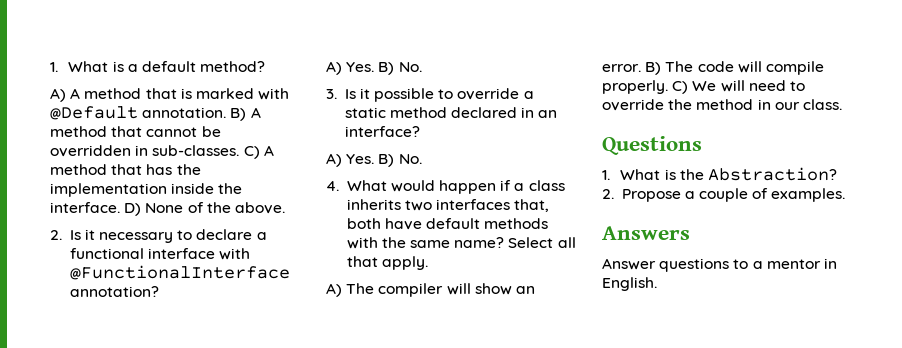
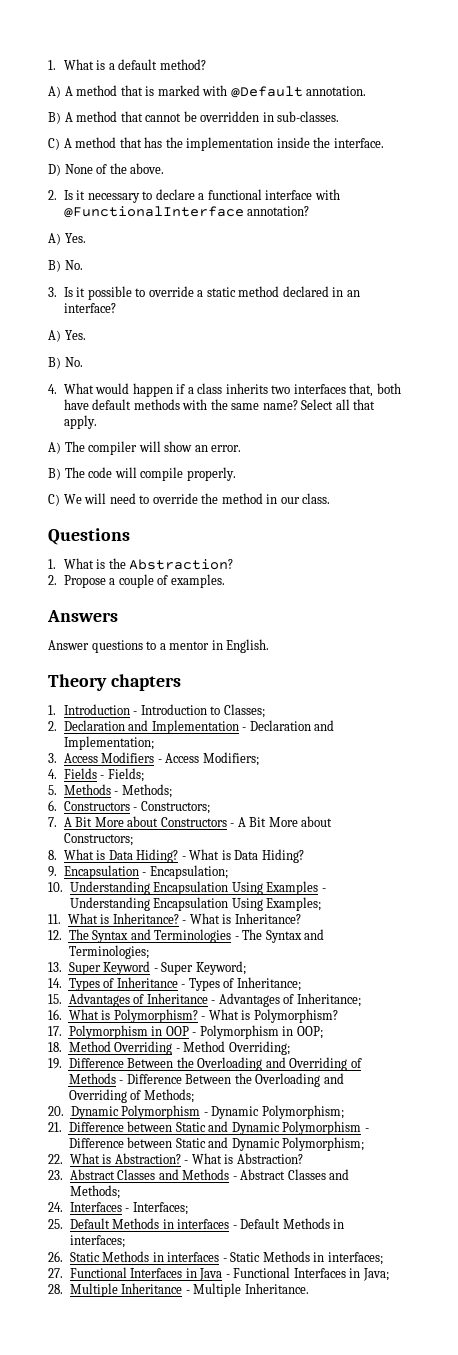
- A) A method that is marked with @Default annotation. B) A method that cannot be overridden in sub-classes. C) A method that has the implementation inside the interface. D) None of the above.
+ A) A method that is marked with @Default annotation.
+ B) A method that cannot be overridden in sub-classes.
+ C) A method that has the implementation inside the interface.
+ D) None of the above.
  2. Is it necessary to declare a functional interface with @FunctionalInterface annotation?
- A) Yes. B) No.
+ A) Yes.
+ B) No.
  3. Is it possible to override a static method declared in an interface?
- A) Yes. B) No.
+ A) Yes.
+ B) No.
- A) The compiler will show an error. B) The code will compile properly. C) We will need to override the method in our class.
+ A) The compiler will show an error.
+ B) The code will compile properly.
+ C) We will need to override the method in our class.
+ Theory chapters
+ 1. Introduction - Introduction to Classes;
+ 2. Declaration and Implementation - Declaration and Implementation;
+ 3. Access Modifiers - Access Modifiers;
+ 4. Fields - Fields;
+ 5. Methods - Methods;
+ 6. Constructors - Constructors;
+ 7. A Bit More about Constructors - A Bit More about Constructors;
+ 8. What is Data Hiding? - What is Data Hiding?
+ 9. Encapsulation - Encapsulation;
+ 10. Understanding Encapsulation Using Examples - Understanding Encapsulation Using Examples;
+ 11. What is Inheritance? - What is Inheritance?
+ 12. The Syntax and Terminologies - The Syntax and Terminologies;
+ 13. Super Keyword - Super Keyword;
+ 14. Types of Inheritance - Types of Inheritance;
+ 15. Advantages of Inheritance - Advantages of Inheritance;
+ 16. What is Polymorphism? - What is Polymorphism?
+ 17. Polymorphism in OOP - Polymorphism in OOP;
+ 18. Method Overriding - Method Overriding;
+ 19. Difference Between the Overloading and Overriding of Methods - Difference Between the Overloading and Overriding of Methods;
+ 20. Dynamic Polymorphism - Dynamic Polymorphism;
+ 21. Difference between Static and Dynamic Polymorphism - Difference between Static and Dynamic Polymorphism;
+ 22. What is Abstraction? - What is Abstraction?
+ 23. Abstract Classes and Methods - Abstract Classes and Methods;
+ 24. Interfaces - Interfaces;
+ 25. Default Methods in interfaces - Default Methods in interfaces;
+ 26. Static Methods in interfaces - Static Methods in interfaces;
+ 27. Functional Interfaces in Java - Functional Interfaces in Java;
+ 28. Multiple Inheritance - Multiple Inheritance.

